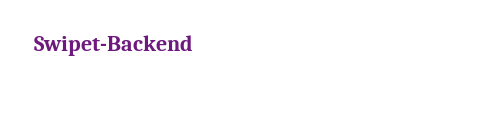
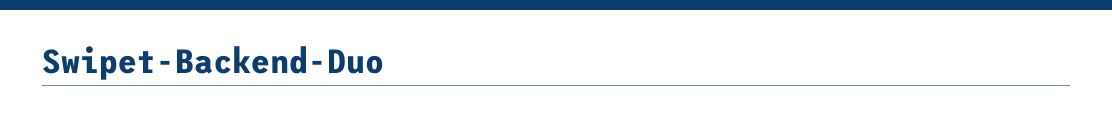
- Swipet-Backend
+ Swipet-Backend-Duo

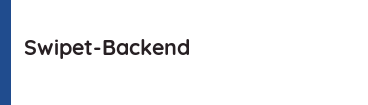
- Swipet-Backend-Duo
+ Swipet-Backend

